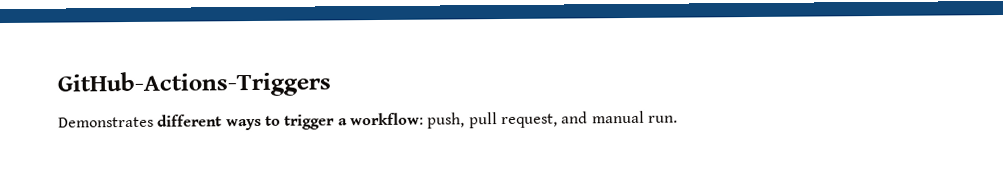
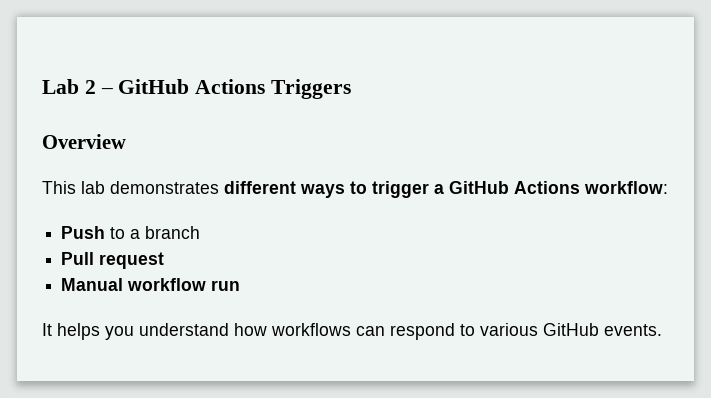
- GitHub-Actions-Triggers
- Demonstrates different ways to trigger a workflow: push, pull request, and manual run.
+ Lab 2 – GitHub Actions Triggers
+ Overview
+ This lab demonstrates different ways to trigger a GitHub Actions workflow:
+ Push to a branch
+ Pull request
+ Manual workflow run
+ It helps you understand how workflows can respond to various GitHub events.

